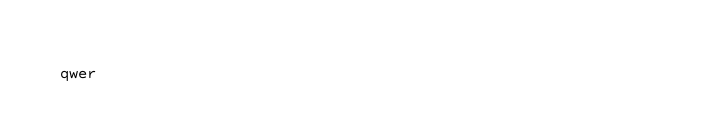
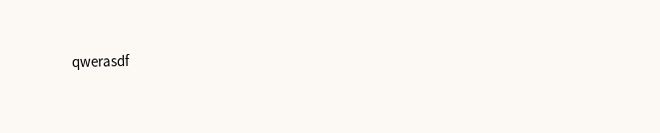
- qwer
+ qwerasdf

